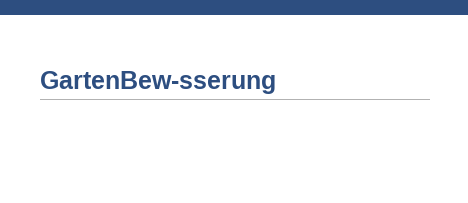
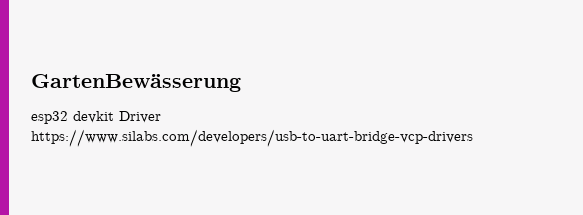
- GartenBew-sserung
+ GartenBewässerung
+ esp32 devkit Driver https://www.silabs.com/developers/usb-to-uart-bridge-vcp-drivers

